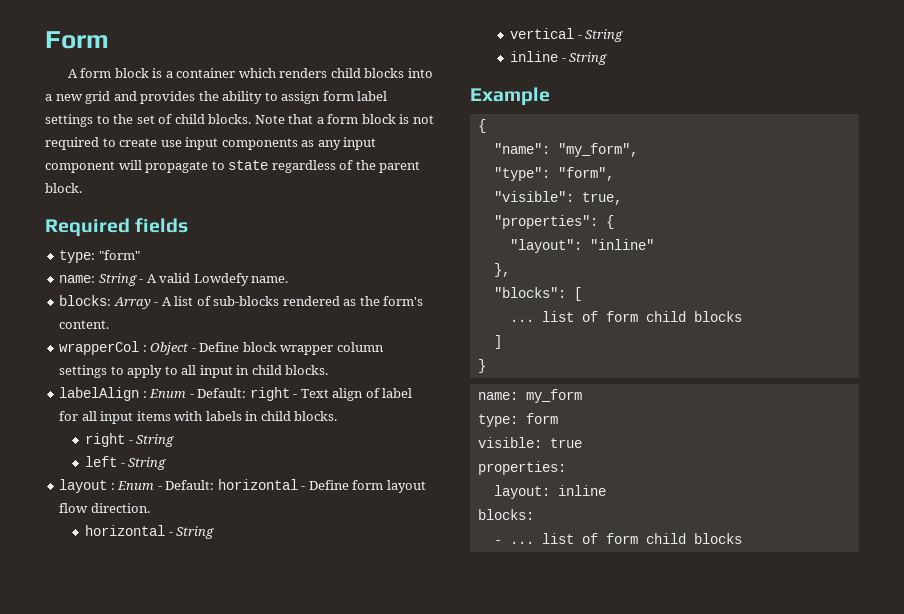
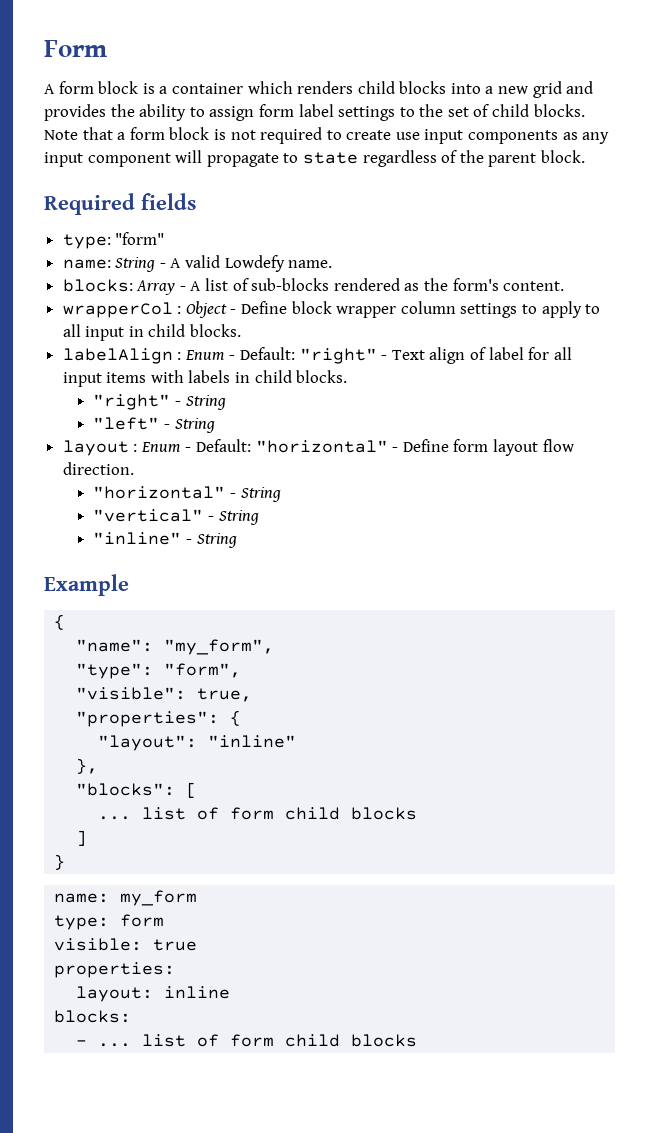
- labelAlign : Enum - Default: right - Text align of label for all input items with labels in child blocks.
+ labelAlign : Enum - Default: "right" - Text align of label for all input items with labels in child blocks.
- right - String
- left - String
+ "right" - String
+ "left" - String
- layout : Enum - Default: horizontal - Define form layout flow direction.
+ layout : Enum - Default: "horizontal" - Define form layout flow direction.
- horizontal - String
- vertical - String
- inline - String
+ "horizontal" - String
+ "vertical" - String
+ "inline" - String

